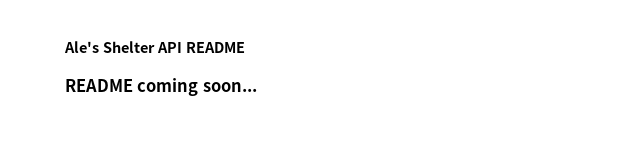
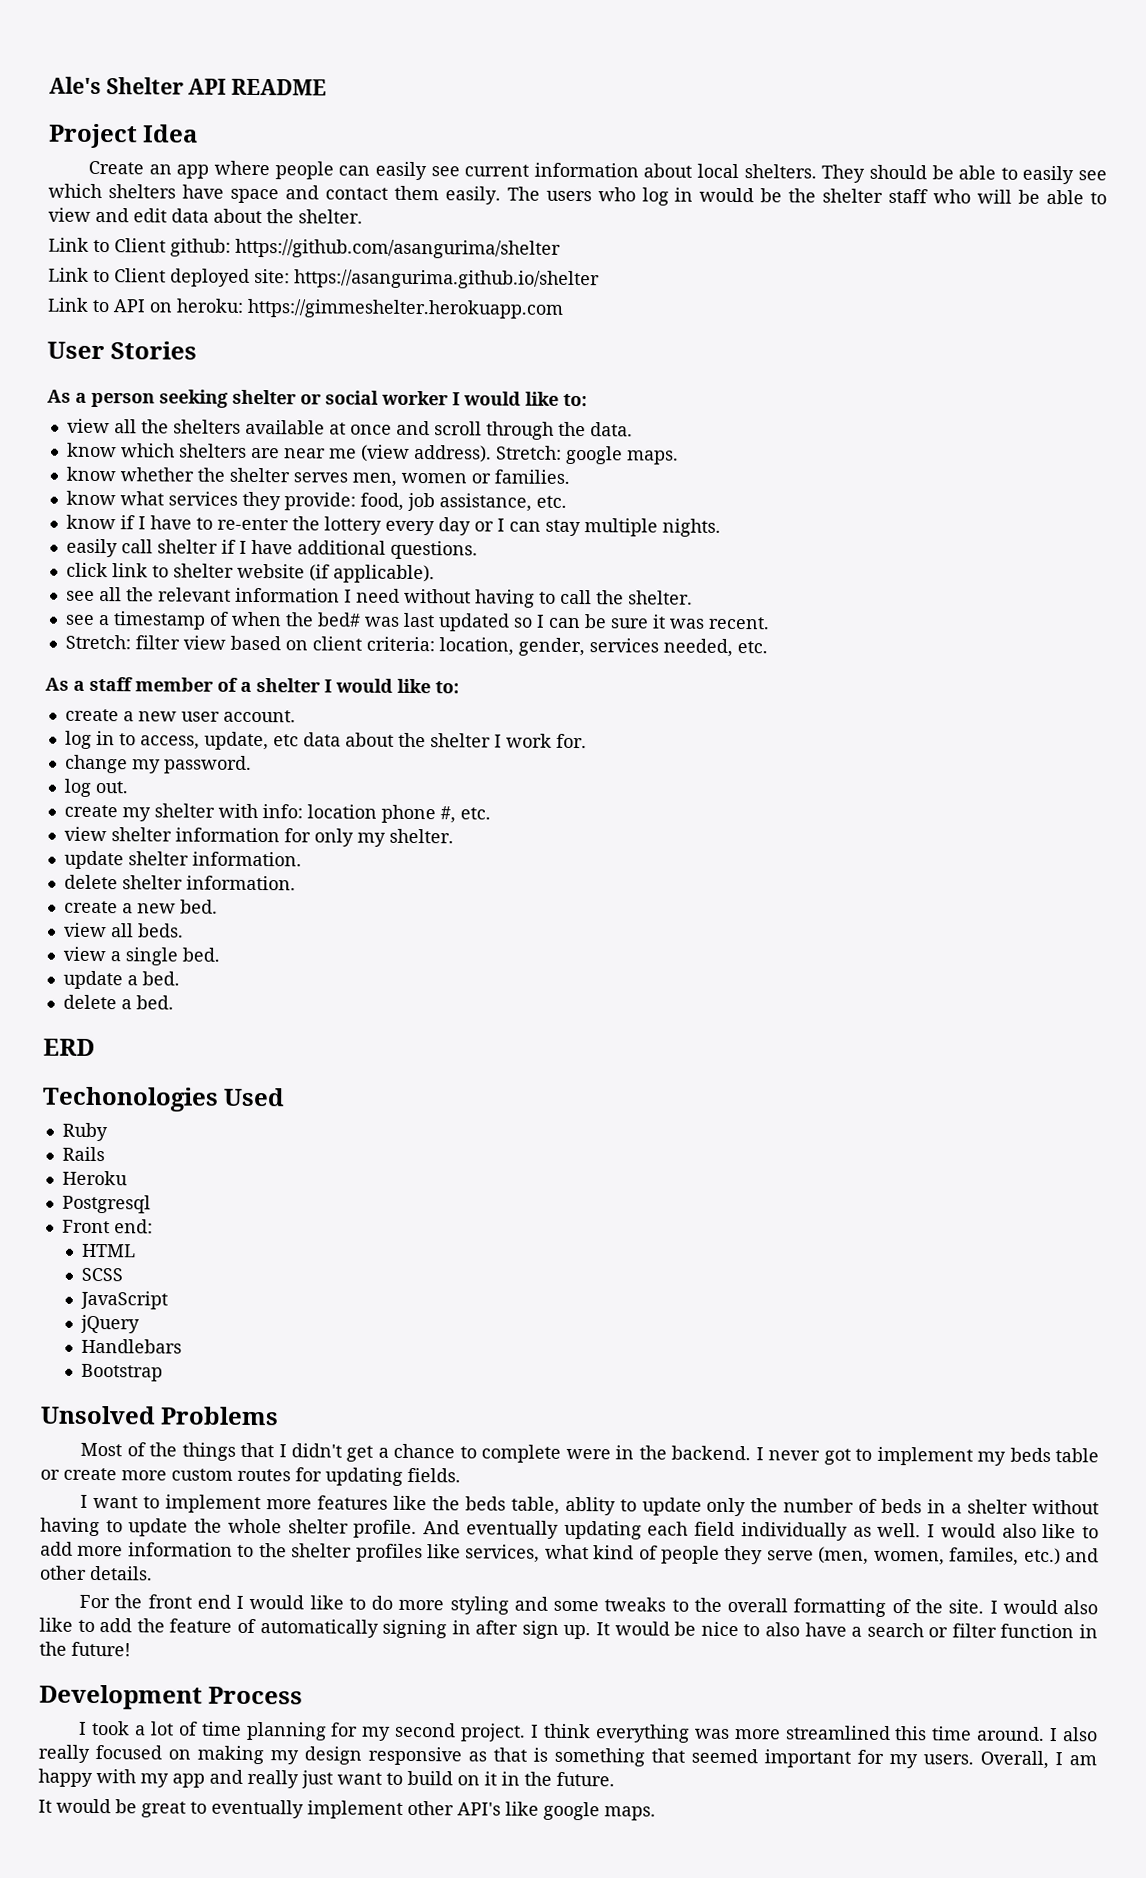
- README coming soon...
+ Project Idea
+ Create an app where people can easily see current information about local shelters. They should be able to easily see which shelters have space and contact them easily. The users who log in would be the shelter staff who will be able to view and edit data about the shelter.
+ Link to Client github: https://github.com/asangurima/shelter
+ Link to Client deployed site: https://asangurima.github.io/shelter
+ Link to API on heroku: https://gimmeshelter.herokuapp.com
+ User Stories
+ As a person seeking shelter or social worker I would like to:
+ view all the shelters available at once and scroll through the data.
+ know which shelters are near me (view address). Stretch: google maps.
+ know whether the shelter serves men, women or families.
+ know what services they provide: food, job assistance, etc.
+ know if I have to re-enter the lottery every day or I can stay multiple nights.
+ easily call shelter if I have additional questions.
+ click link to shelter website (if applicable).
+ see all the relevant information I need without having to call the shelter.
+ see a timestamp of when the bed# was last updated so I can be sure it was recent.
+ Stretch: filter view based on client criteria: location, gender, services needed, etc.
+ As a staff member of a shelter I would like to:
+ create a new user account.
+ log in to access, update, etc data about the shelter I work for.
+ change my password.
+ log out.
+ create my shelter with info: location phone #, etc.
+ view shelter information for only my shelter.
+ update shelter information.
+ delete shelter information.
+ create a new bed.
+ view all beds.
+ view a single bed.
+ update a bed.
+ delete a bed.
+ ERD
+ Techonologies Used
+ Ruby
+ Rails
+ Heroku
+ Postgresql
+ Front end:
+ HTML
+ SCSS
+ JavaScript
+ jQuery
+ Handlebars
+ Bootstrap
+ Unsolved Problems
+ Most of the things that I didn't get a chance to complete were in the backend. I never got to implement my beds table or create more custom routes for updating fields.
+ I want to implement more features like the beds table, ablity to update only the number of beds in a shelter without having to update the whole shelter profile. And eventually updating each field individually as well. I would also like to add more information to the shelter profiles like services, what kind of people they serve (men, women, familes, etc.) and other details.
+ For the front end I would like to do more styling and some tweaks to the overall formatting of the site. I would also like to add the feature of automatically signing in after sign up. It would be nice to also have a search or filter function in the future!
+ Development Process
+ I took a lot of time planning for my second project. I think everything was more streamlined this time around. I also really focused on making my design responsive as that is something that seemed important for my users. Overall, I am happy with my app and really just want to build on it in the future.
+ It would be great to eventually implement other API's like google maps.

